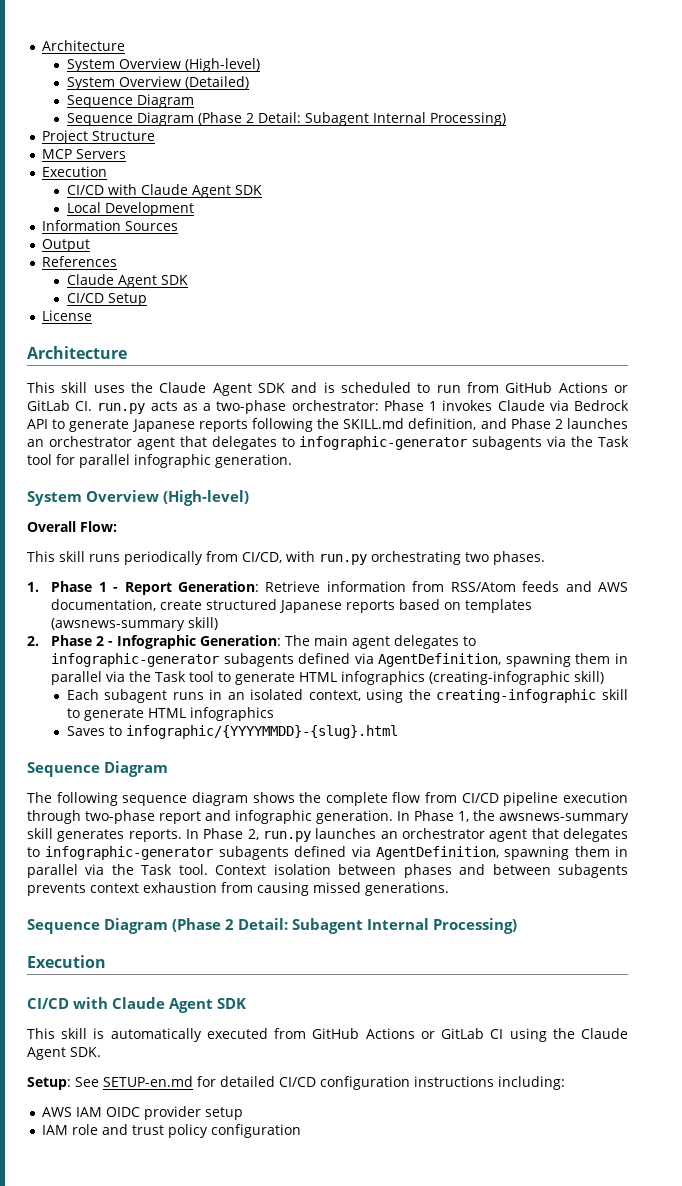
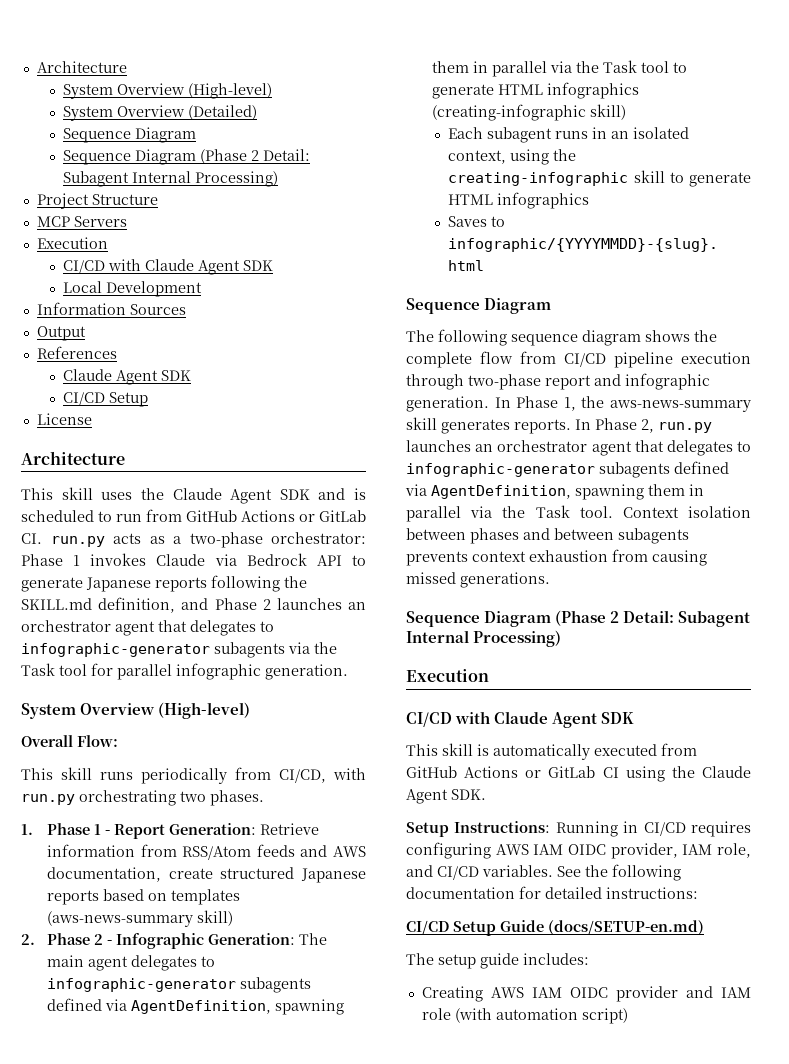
- 1. Phase 1 - Report Generation: Retrieve information from RSS/Atom feeds and AWS documentation, create structured Japanese reports based on templates (awsnews-summary skill)
+ 1. Phase 1 - Report Generation: Retrieve information from RSS/Atom feeds and AWS documentation, create structured Japanese reports based on templates (aws-news-summary skill)
- In Phase 1, the awsnews-summary skill generates reports.
+ In Phase 1, the aws-news-summary skill generates reports.
- Setup: See SETUP-en.md for detailed CI/CD configuration instructions including:
- AWS IAM OIDC provider setup
- IAM role and trust policy configuration
+ Setup Instructions: Running in CI/CD requires configuring AWS IAM OIDC provider, IAM role, and CI/CD variables. See the following documentation for detailed instructions:
+ CI/CD Setup Guide (docs/SETUP-en.md)
+ The setup guide includes:
+ Creating AWS IAM OIDC provider and IAM role (with automation script)

